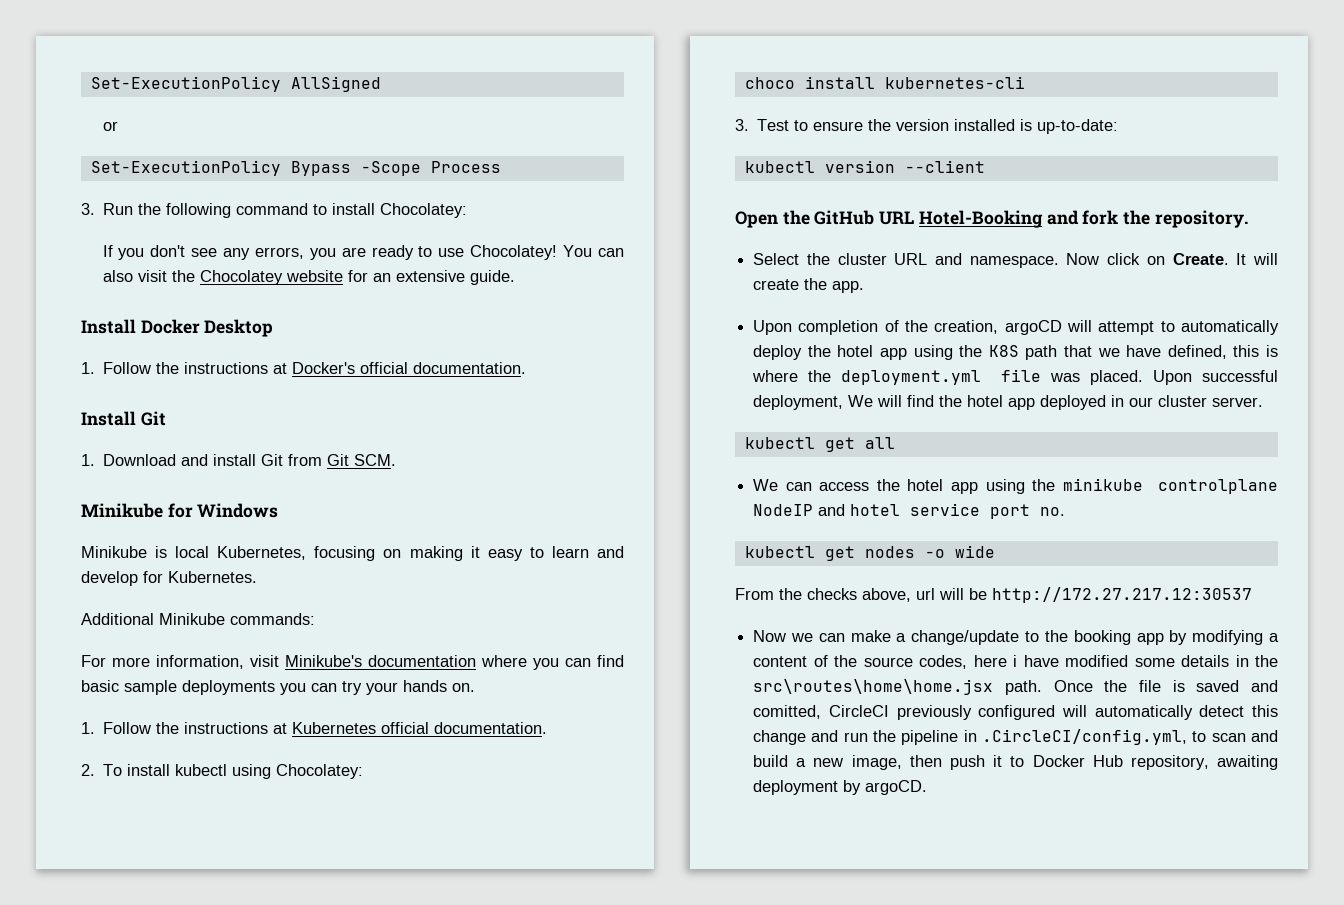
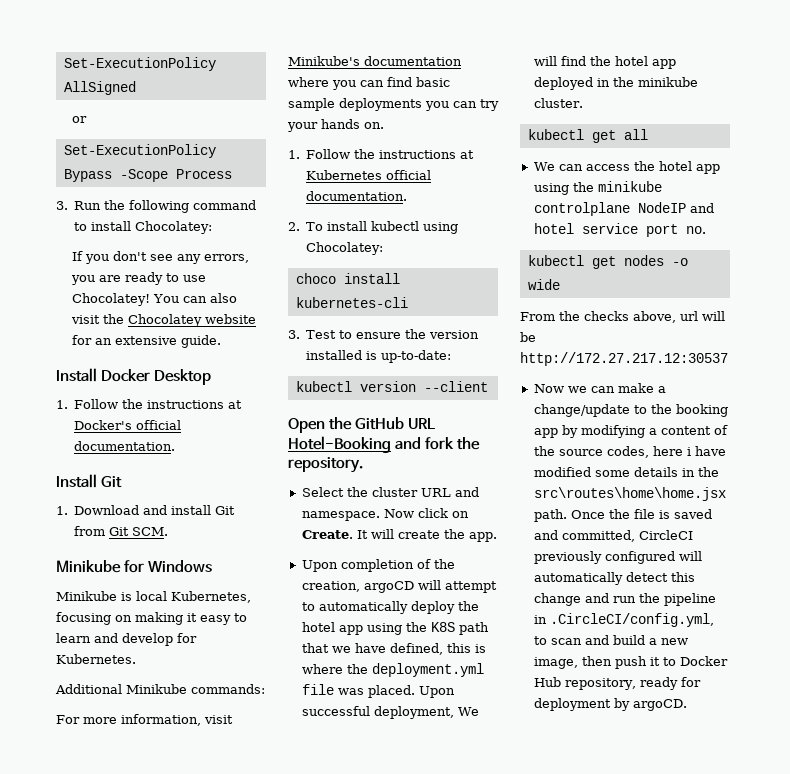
- Upon successful deployment, We will find the hotel app deployed in our cluster server.
+ Upon successful deployment, We will find the hotel app deployed in the minikube cluster.
- Once the file is saved and comitted, CircleCI previously configured will automatically detect this change and run the pipeline in .CircleCI/config.yml, to scan and build a new image, then push it to Docker Hub repository, awaiting deployment by argoCD.
+ Once the file is saved and committed, CircleCI previously configured will automatically detect this change and run the pipeline in .CircleCI/config.yml, to scan and build a new image, then push it to Docker Hub repository, ready for deployment by argoCD.

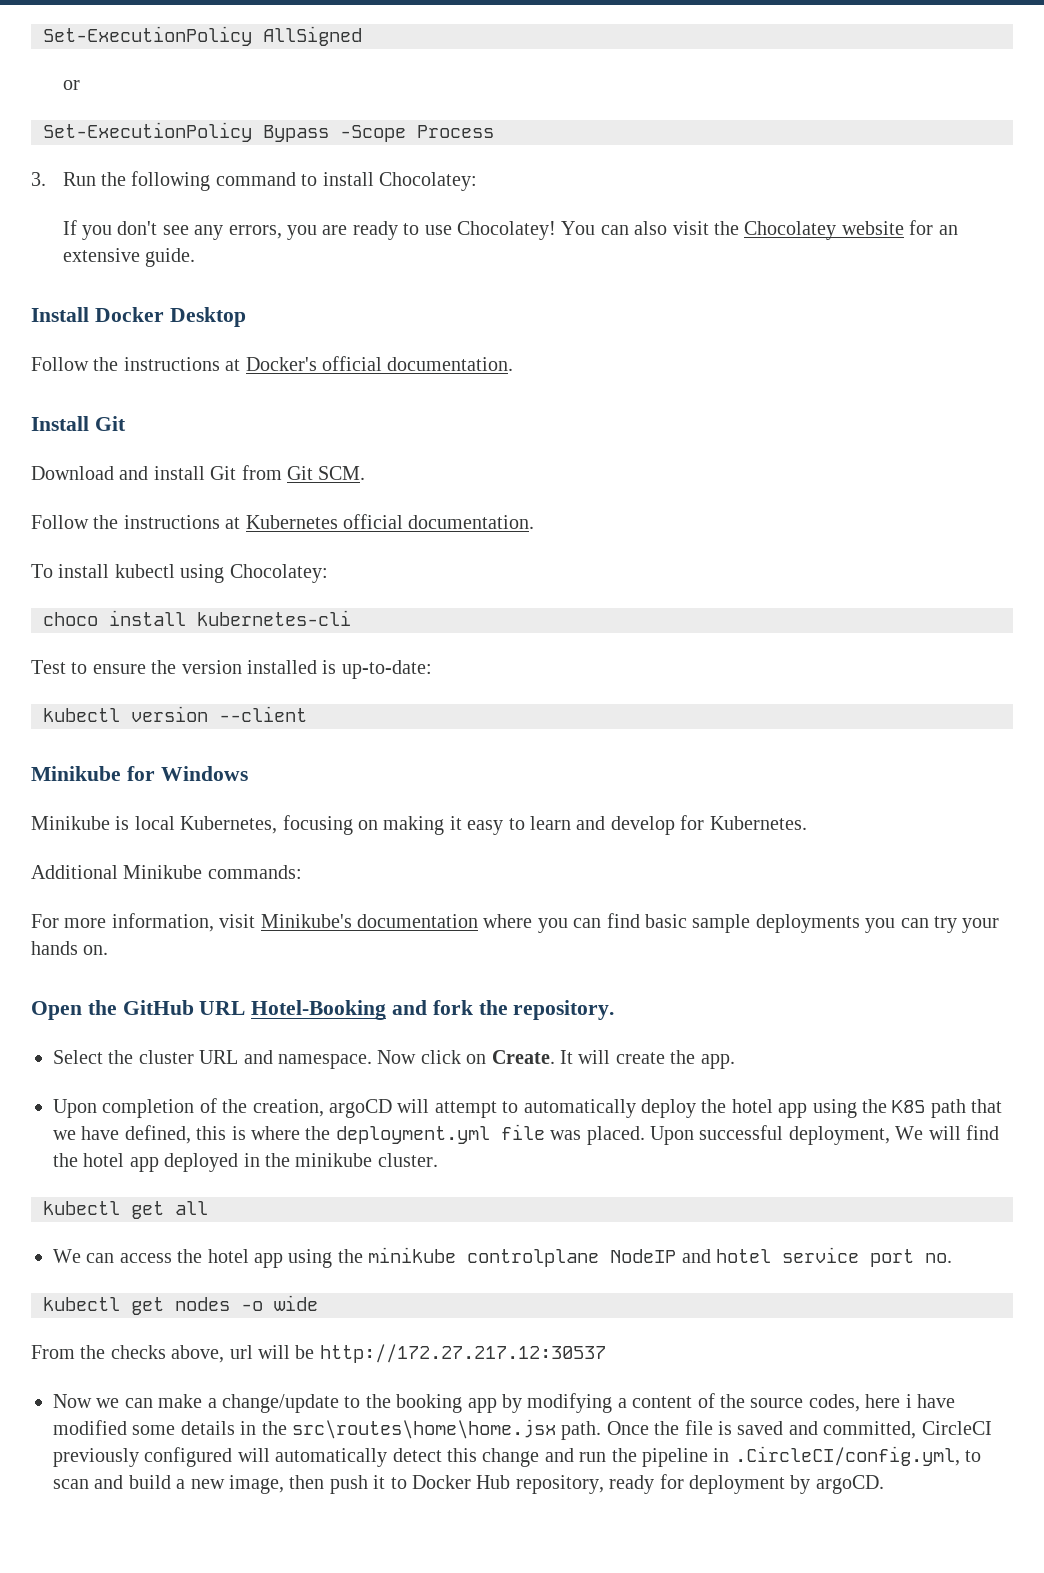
- 1. Follow the instructions at Docker's official documentation.
+ Follow the instructions at Docker's official documentation.
- 1. Download and install Git from Git SCM.
+ Download and install Git from Git SCM.
+ Follow the instructions at Kubernetes official documentation.
+ To install kubectl using Chocolatey:
+ choco install kubernetes-cli
+ Test to ensure the version installed is up-to-date:
+ kubectl version --client
- 1. Follow the instructions at Kubernetes official documentation.
- 2. To install kubectl using Chocolatey:
- choco install kubernetes-cli
- 3. Test to ensure the version installed is up-to-date:
- kubectl version --client

